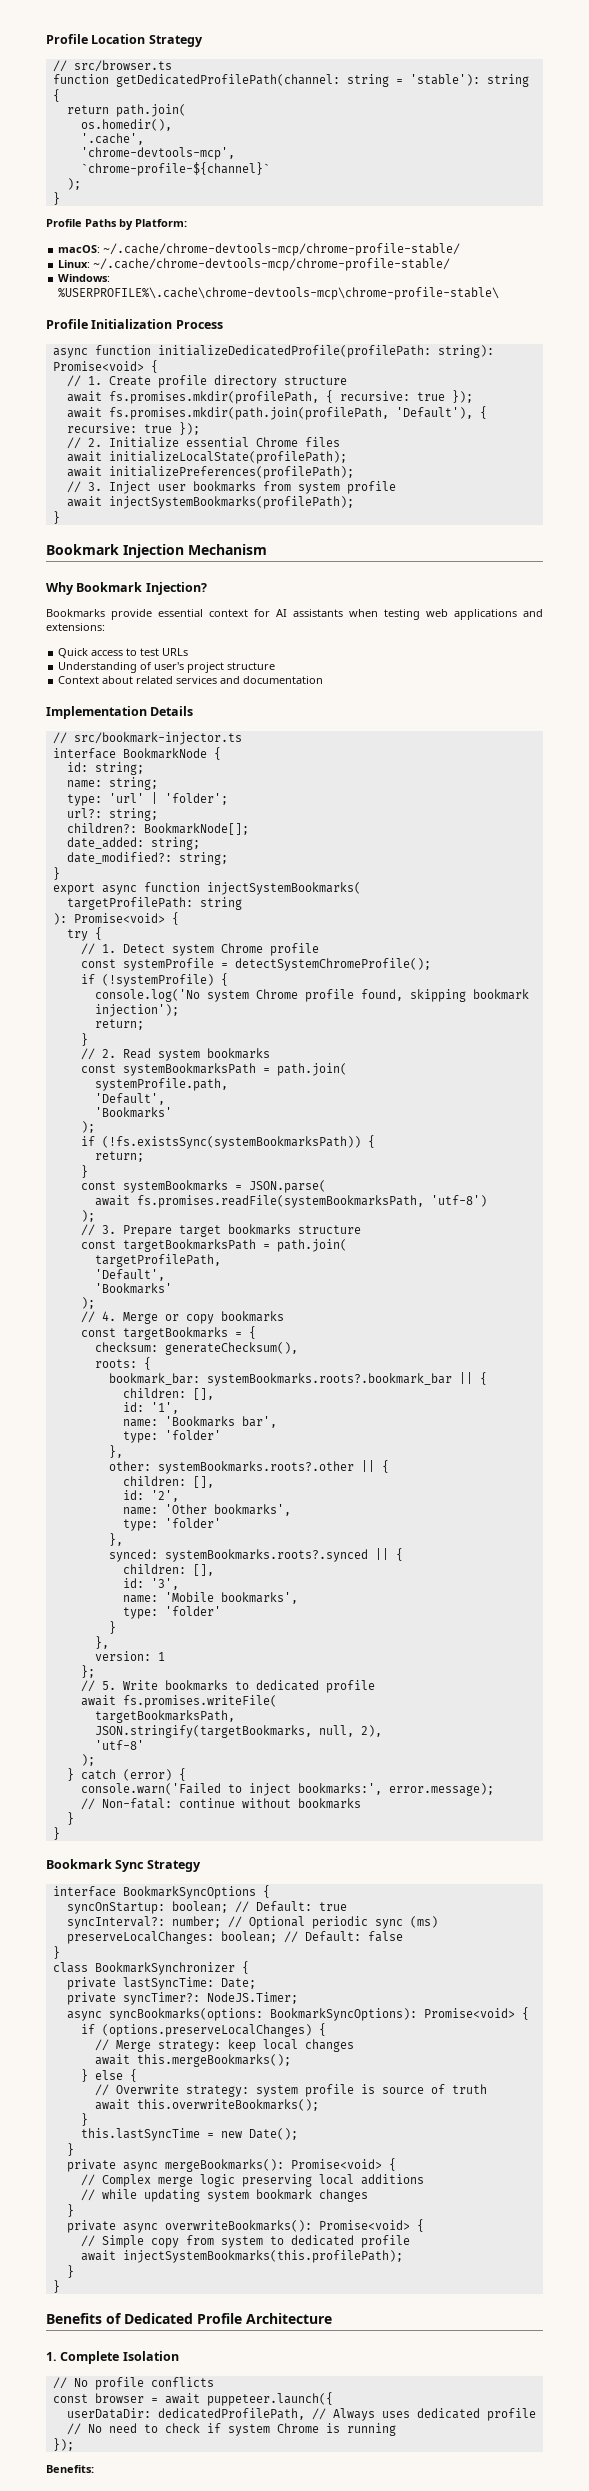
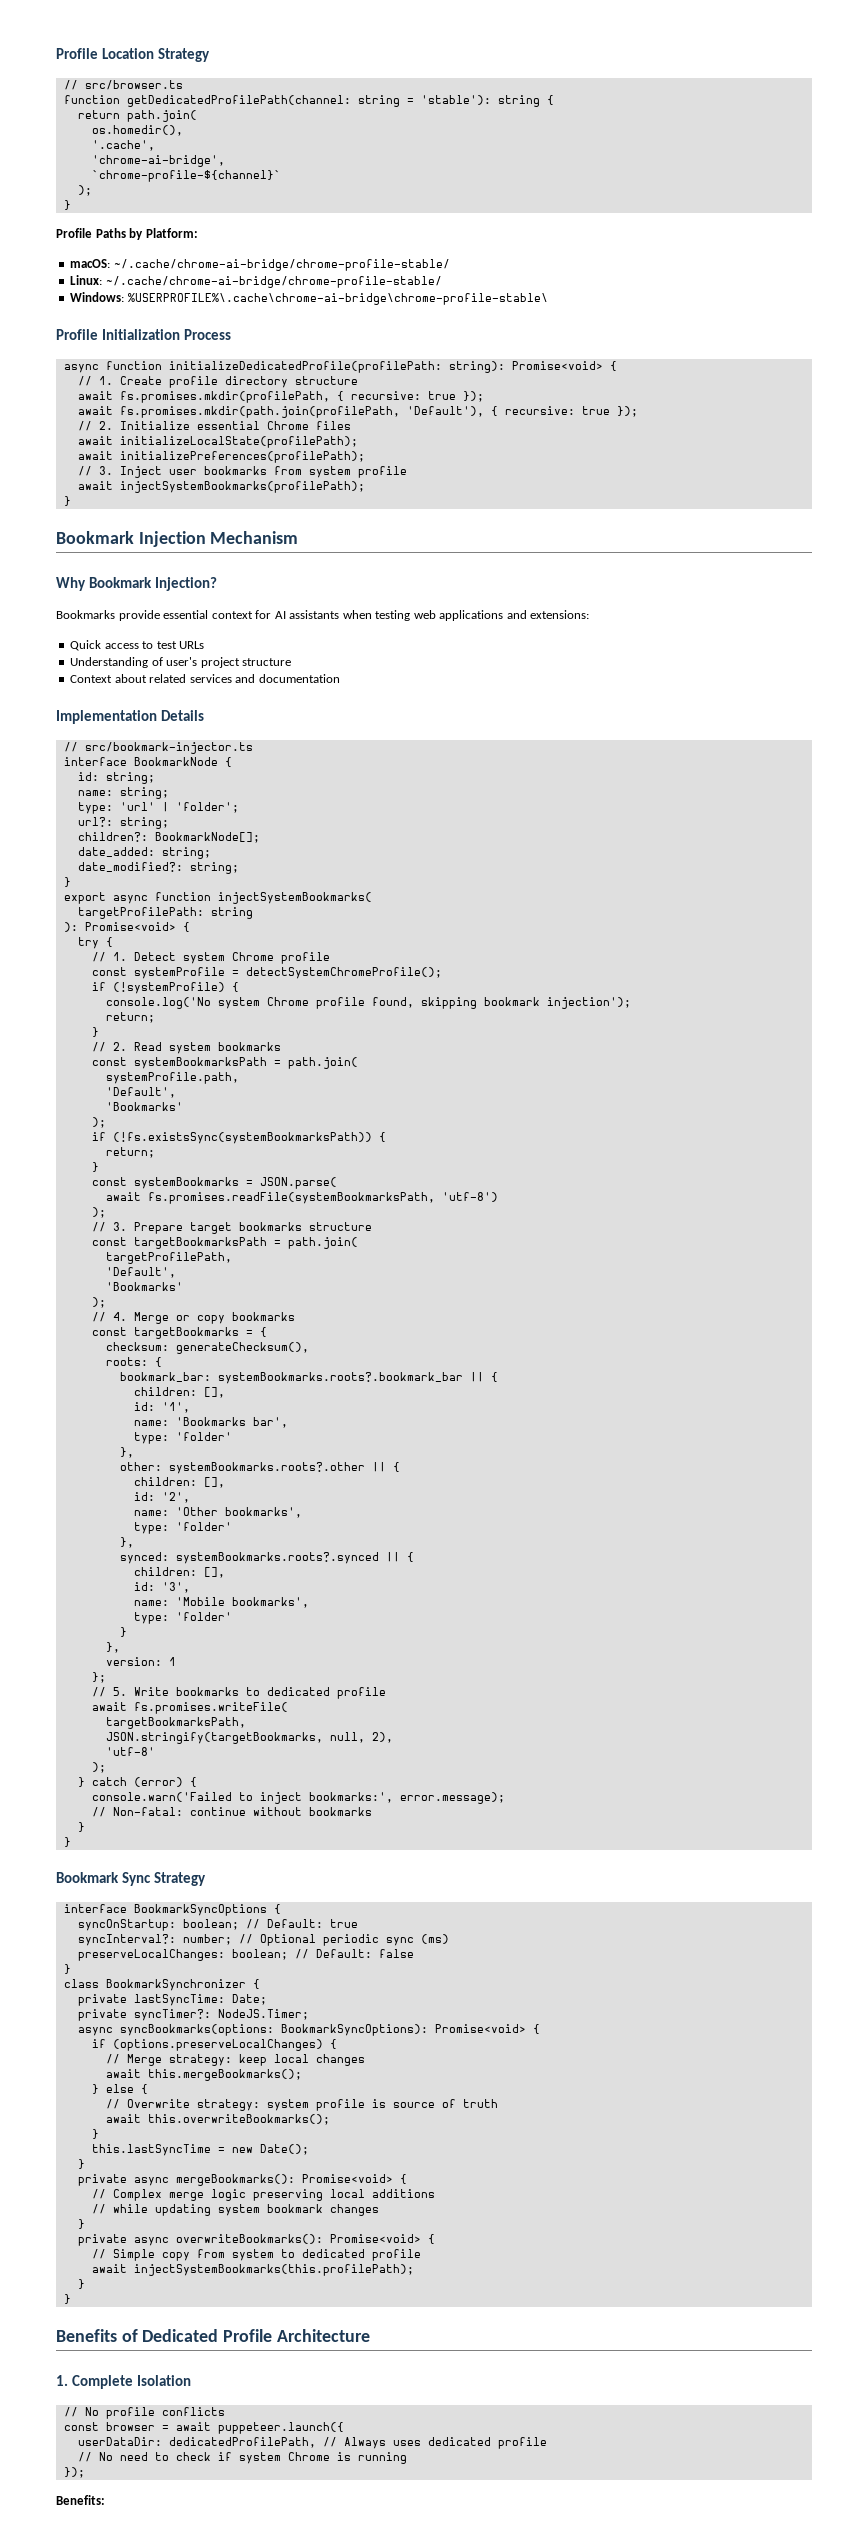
- 'chrome-devtools-mcp',
+ 'chrome-ai-bridge',
- macOS: ~/.cache/chrome-devtools-mcp/chrome-profile-stable/
+ macOS: ~/.cache/chrome-ai-bridge/chrome-profile-stable/
- Linux: ~/.cache/chrome-devtools-mcp/chrome-profile-stable/
+ Linux: ~/.cache/chrome-ai-bridge/chrome-profile-stable/
- Windows: %USERPROFILE%\.cache\chrome-devtools-mcp\chrome-profile-stable\
+ Windows: %USERPROFILE%\.cache\chrome-ai-bridge\chrome-profile-stable\

